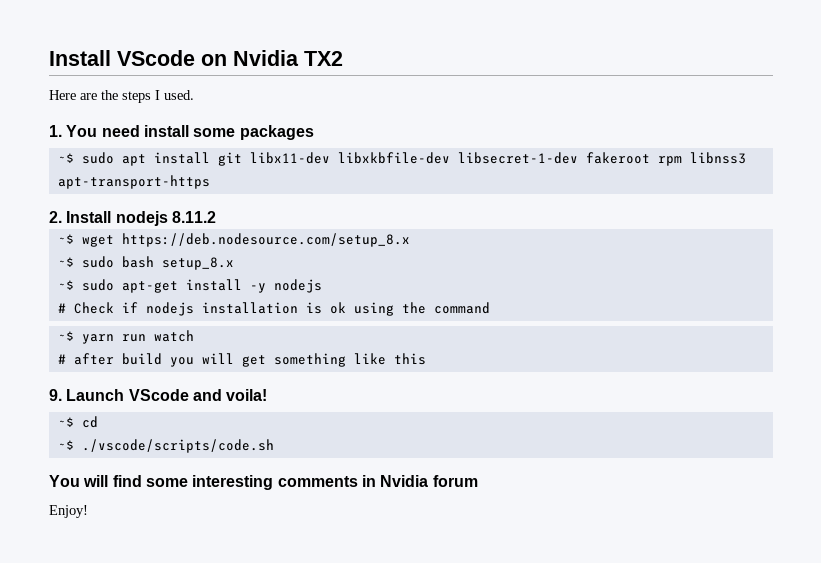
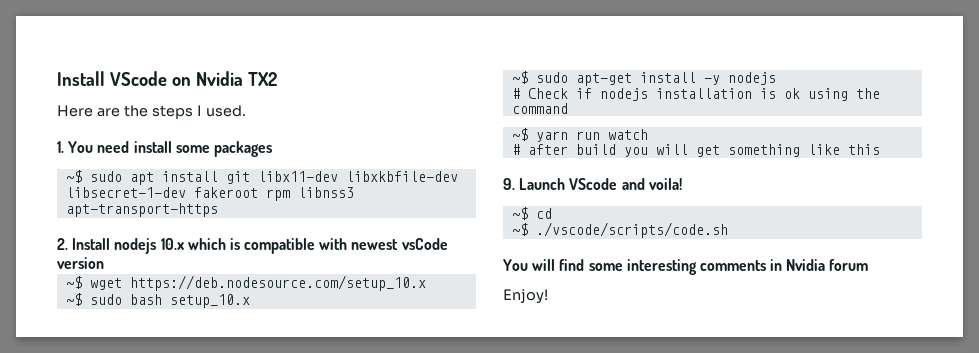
- 2. Install nodejs 8.11.2
+ 2. Install nodejs 10.x which is compatible with newest vsCode version
- ~$ wget https://deb.nodesource.com/setup_8.x
+ ~$ wget https://deb.nodesource.com/setup_10.x
- ~$ sudo bash setup_8.x
+ ~$ sudo bash setup_10.x

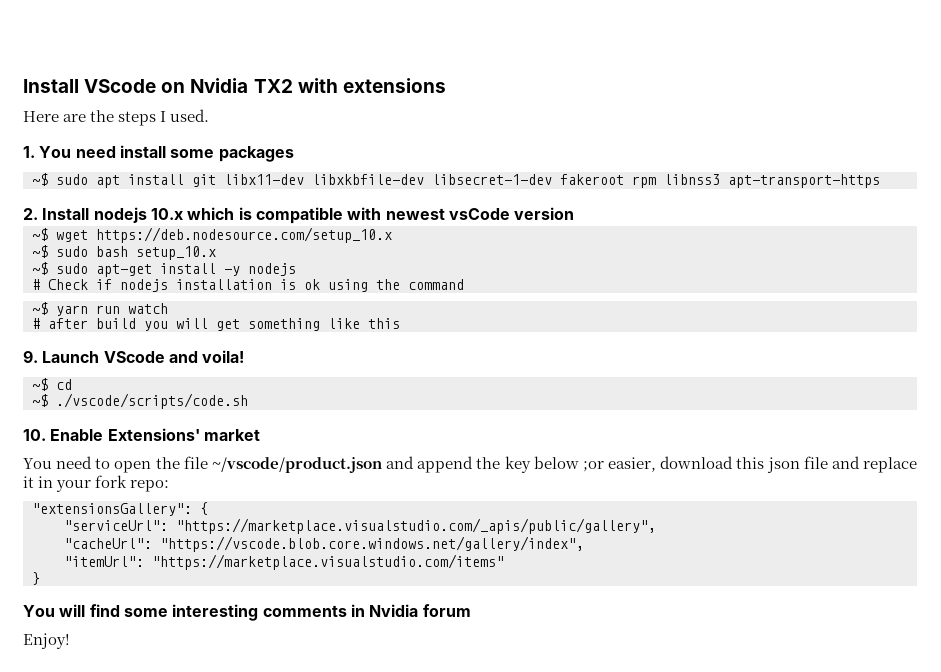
- Install VScode on Nvidia TX2
+ Install VScode on Nvidia TX2 with extensions
+ 10. Enable Extensions' market
+ You need to open the file ~/vscode/product.json and append the key below ;or easier, download this json file and replace it in your fork repo:
+ "extensionsGallery": {
+ "serviceUrl": "https://marketplace.visualstudio.com/_apis/public/gallery",
+ "cacheUrl": "https://vscode.blob.core.windows.net/gallery/index",
+ "itemUrl": "https://marketplace.visualstudio.com/items"
+ }

